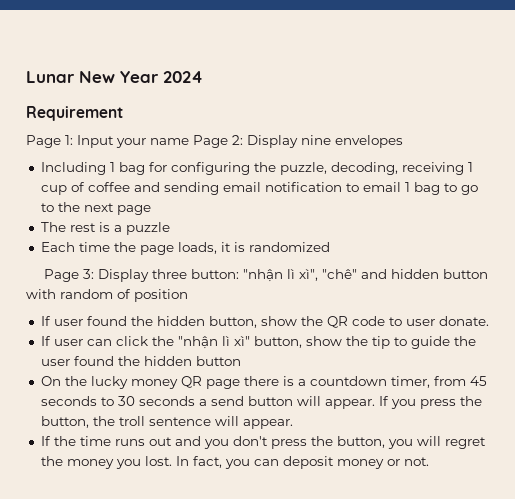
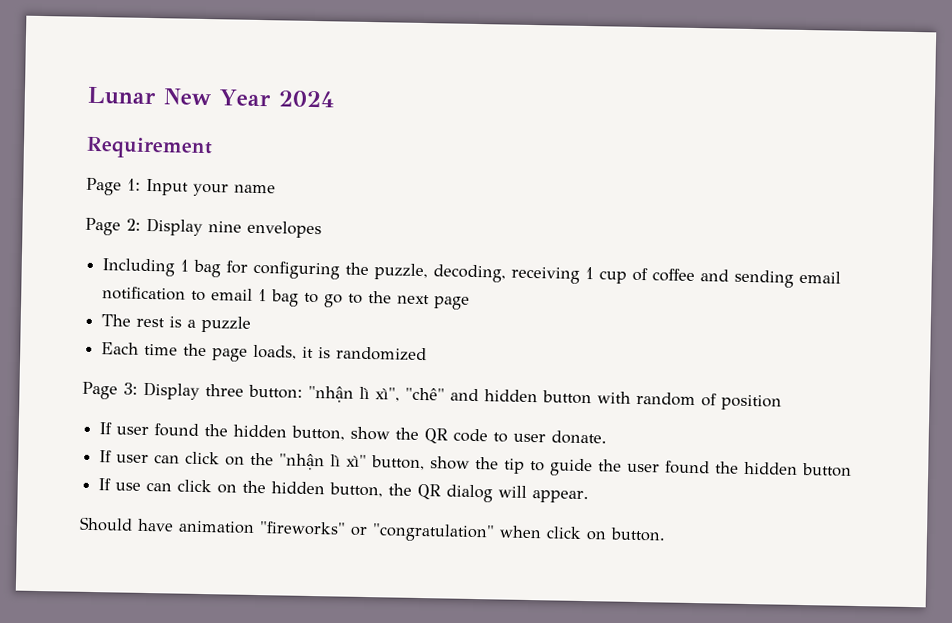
- Page 1: Input your name Page 2: Display nine envelopes
+ Page 1: Input your name
+ Page 2: Display nine envelopes
- If user can click the "nhận lì xì" button, show the tip to guide the user found the hidden button
+ If user can click on the "nhận lì xì" button, show the tip to guide the user found the hidden button
- On the lucky money QR page there is a countdown timer, from 45 seconds to 30 seconds a send button will appear. If you press the button, the troll sentence will appear.
- If the time runs out and you don't press the button, you will regret the money you lost. In fact, you can deposit money or not.
+ If use can click on the hidden button, the QR dialog will appear.
+ Should have animation "fireworks" or "congratulation" when click on button.

